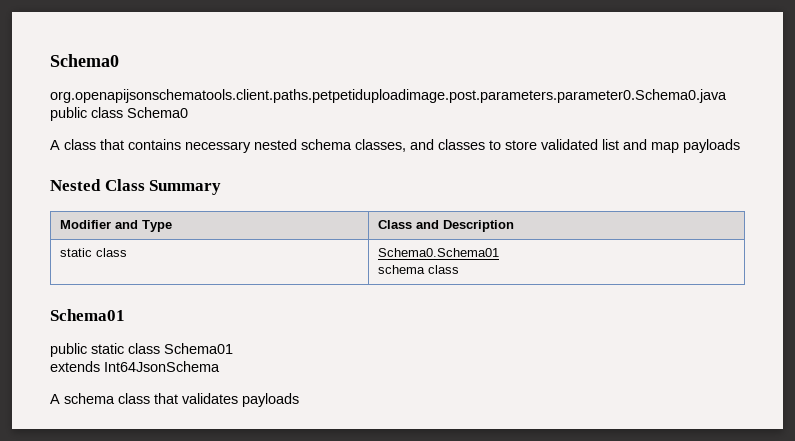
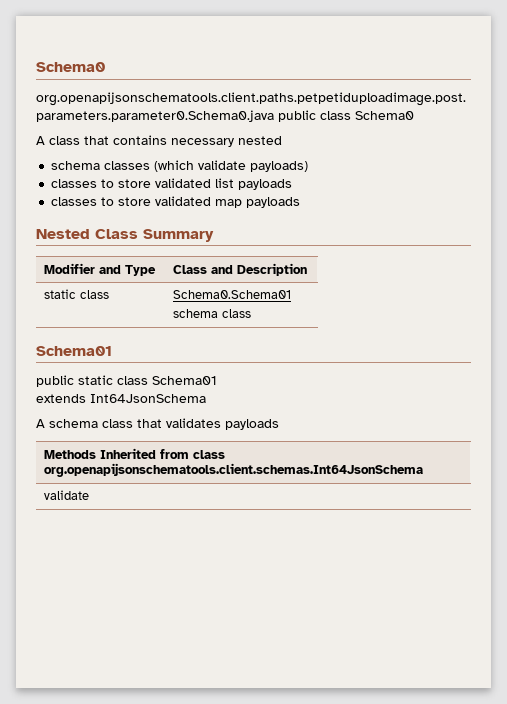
- A class that contains necessary nested schema classes, and classes to store validated list and map payloads
+ A class that contains necessary nested
+ schema classes (which validate payloads)
+ classes to store validated list payloads
+ classes to store validated map payloads
+ Methods Inherited from class org.openapijsonschematools.client.schemas.Int64JsonSchema
+ validate

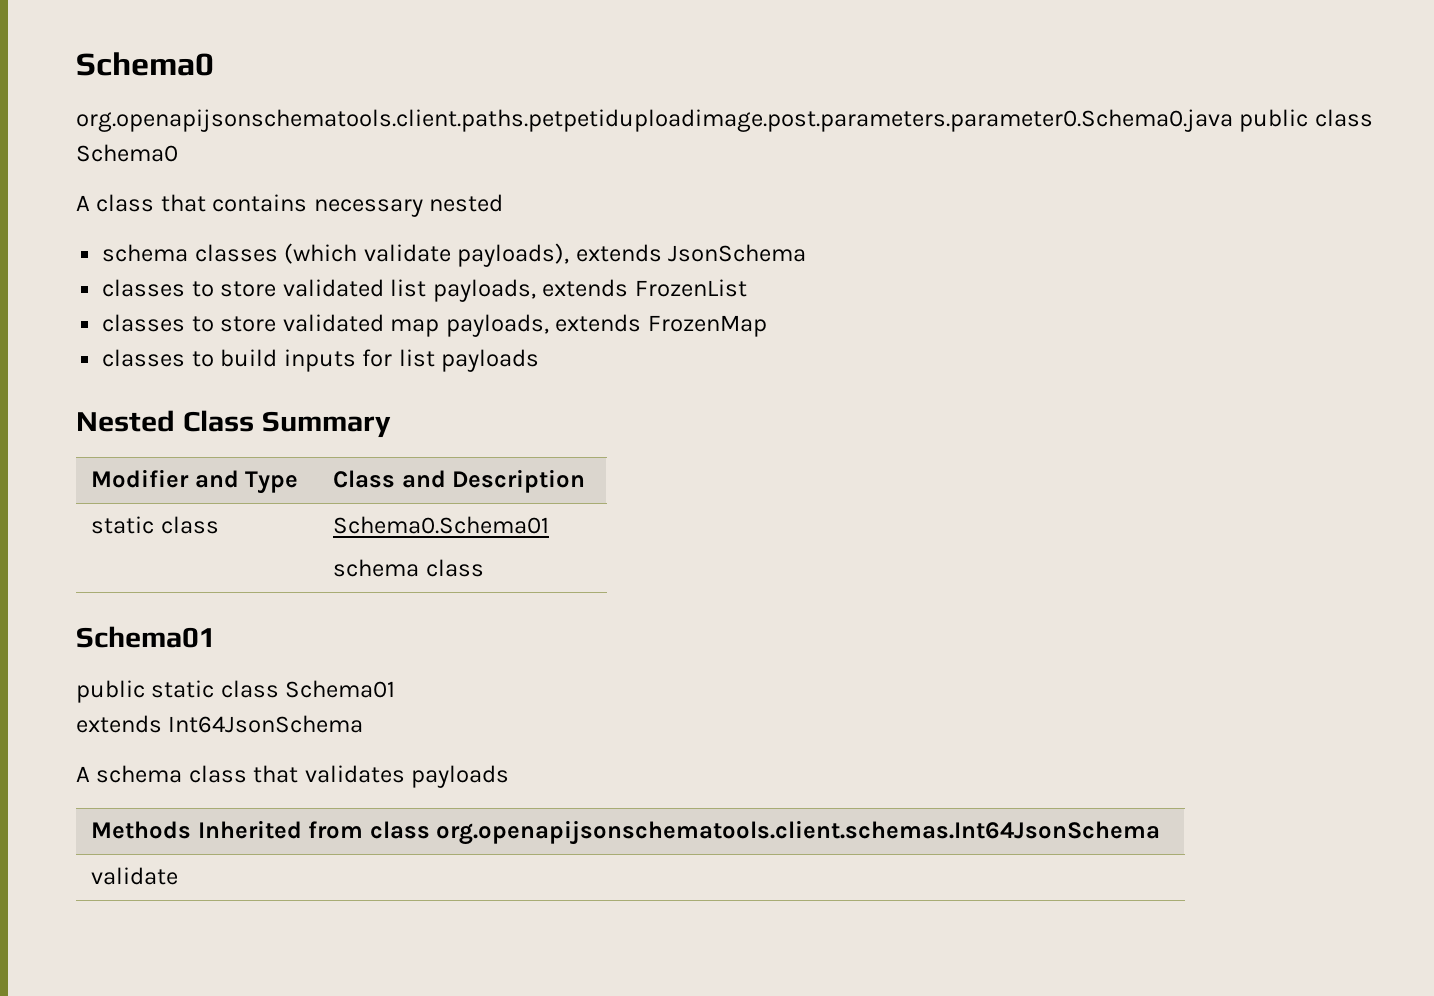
- schema classes (which validate payloads)
+ schema classes (which validate payloads), extends JsonSchema
- classes to store validated list payloads
+ classes to store validated list payloads, extends FrozenList
- classes to store validated map payloads
+ classes to store validated map payloads, extends FrozenMap
+ classes to build inputs for list payloads

